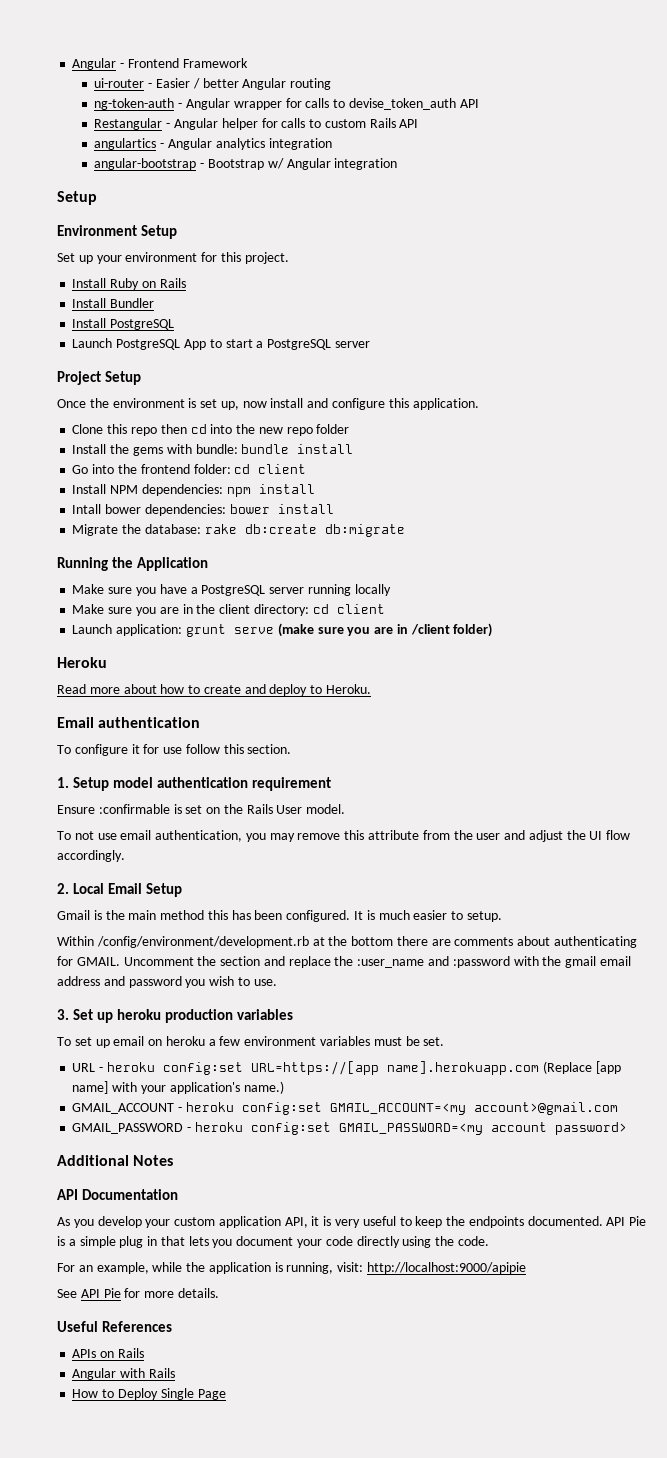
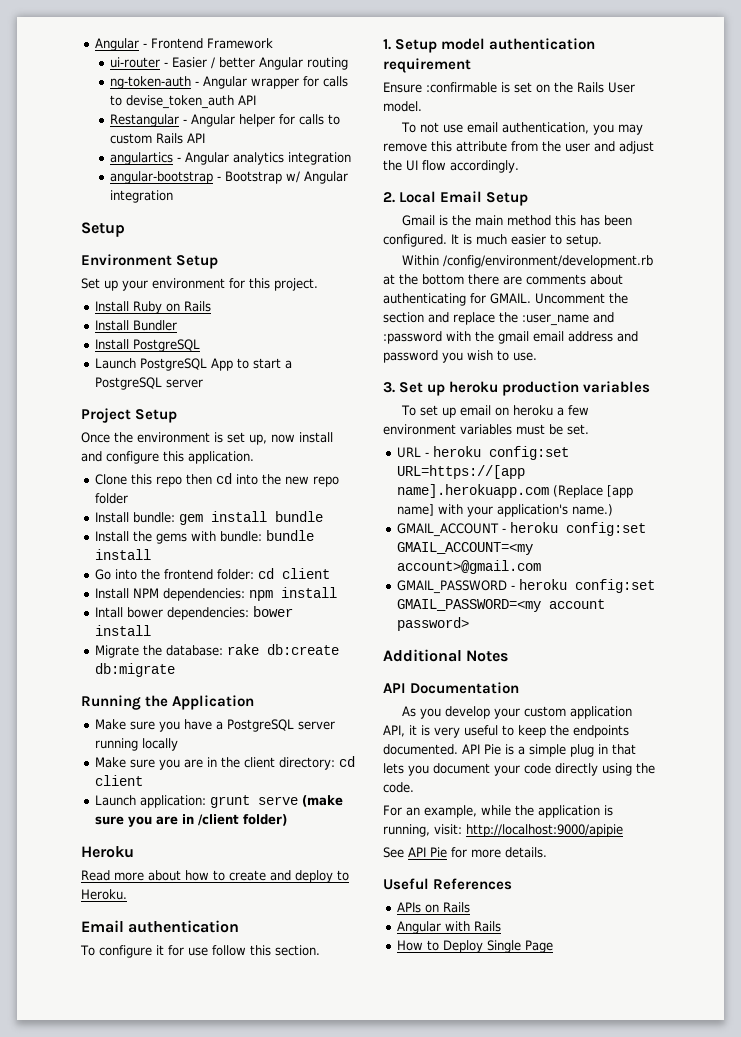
+ Install bundle: gem install bundle

